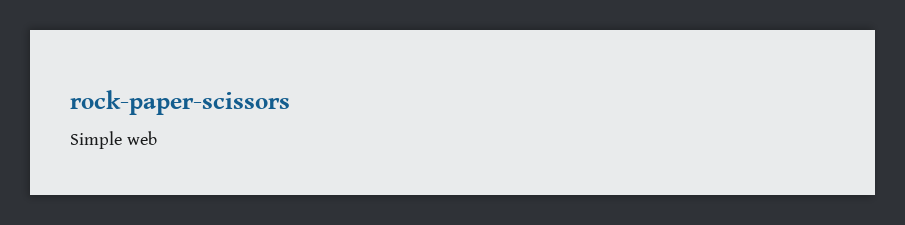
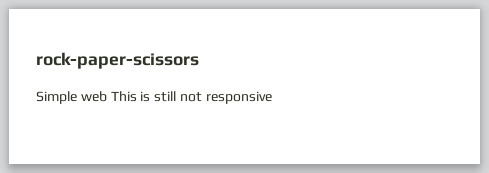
- Simple web
+ Simple web This is still not responsive

